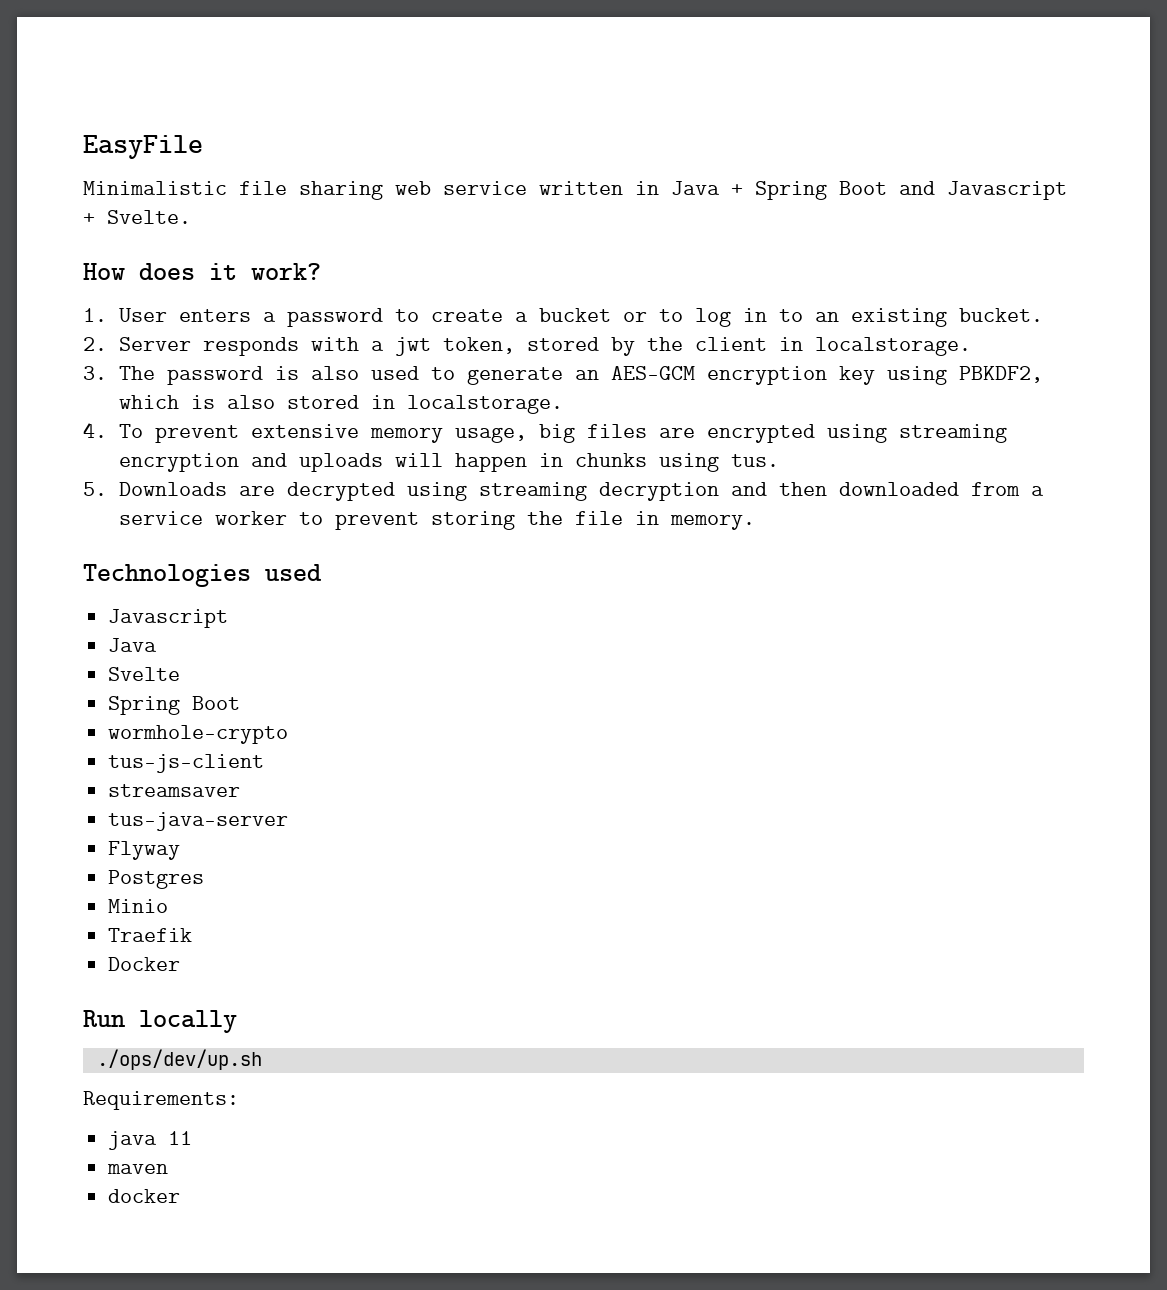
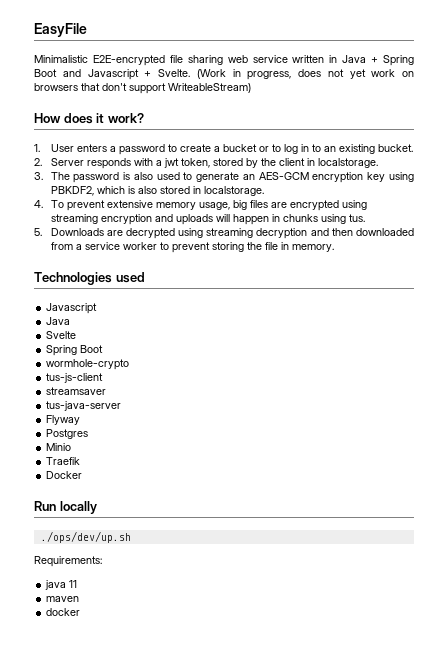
- Minimalistic file sharing web service written in Java + Spring Boot and Javascript + Svelte.
+ Minimalistic E2E-encrypted file sharing web service written in Java + Spring Boot and Javascript + Svelte. (Work in progress, does not yet work on browsers that don't support WriteableStream)

